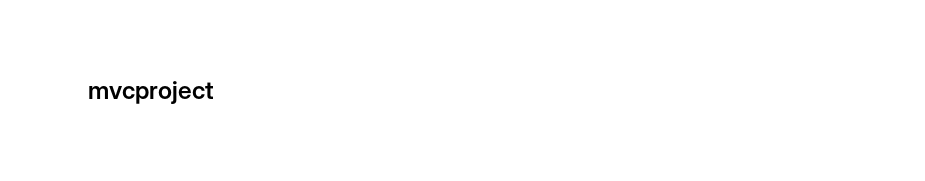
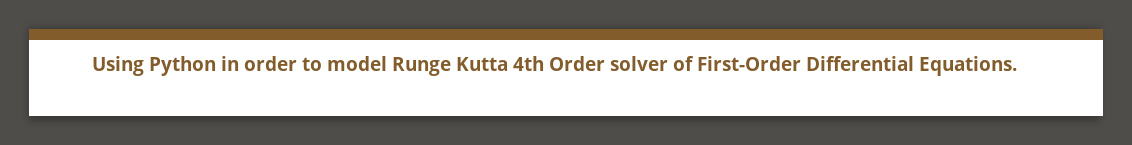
- mvcproject
+ Using Python in order to model Runge Kutta 4th Order solver of First-Order Differential Equations.

